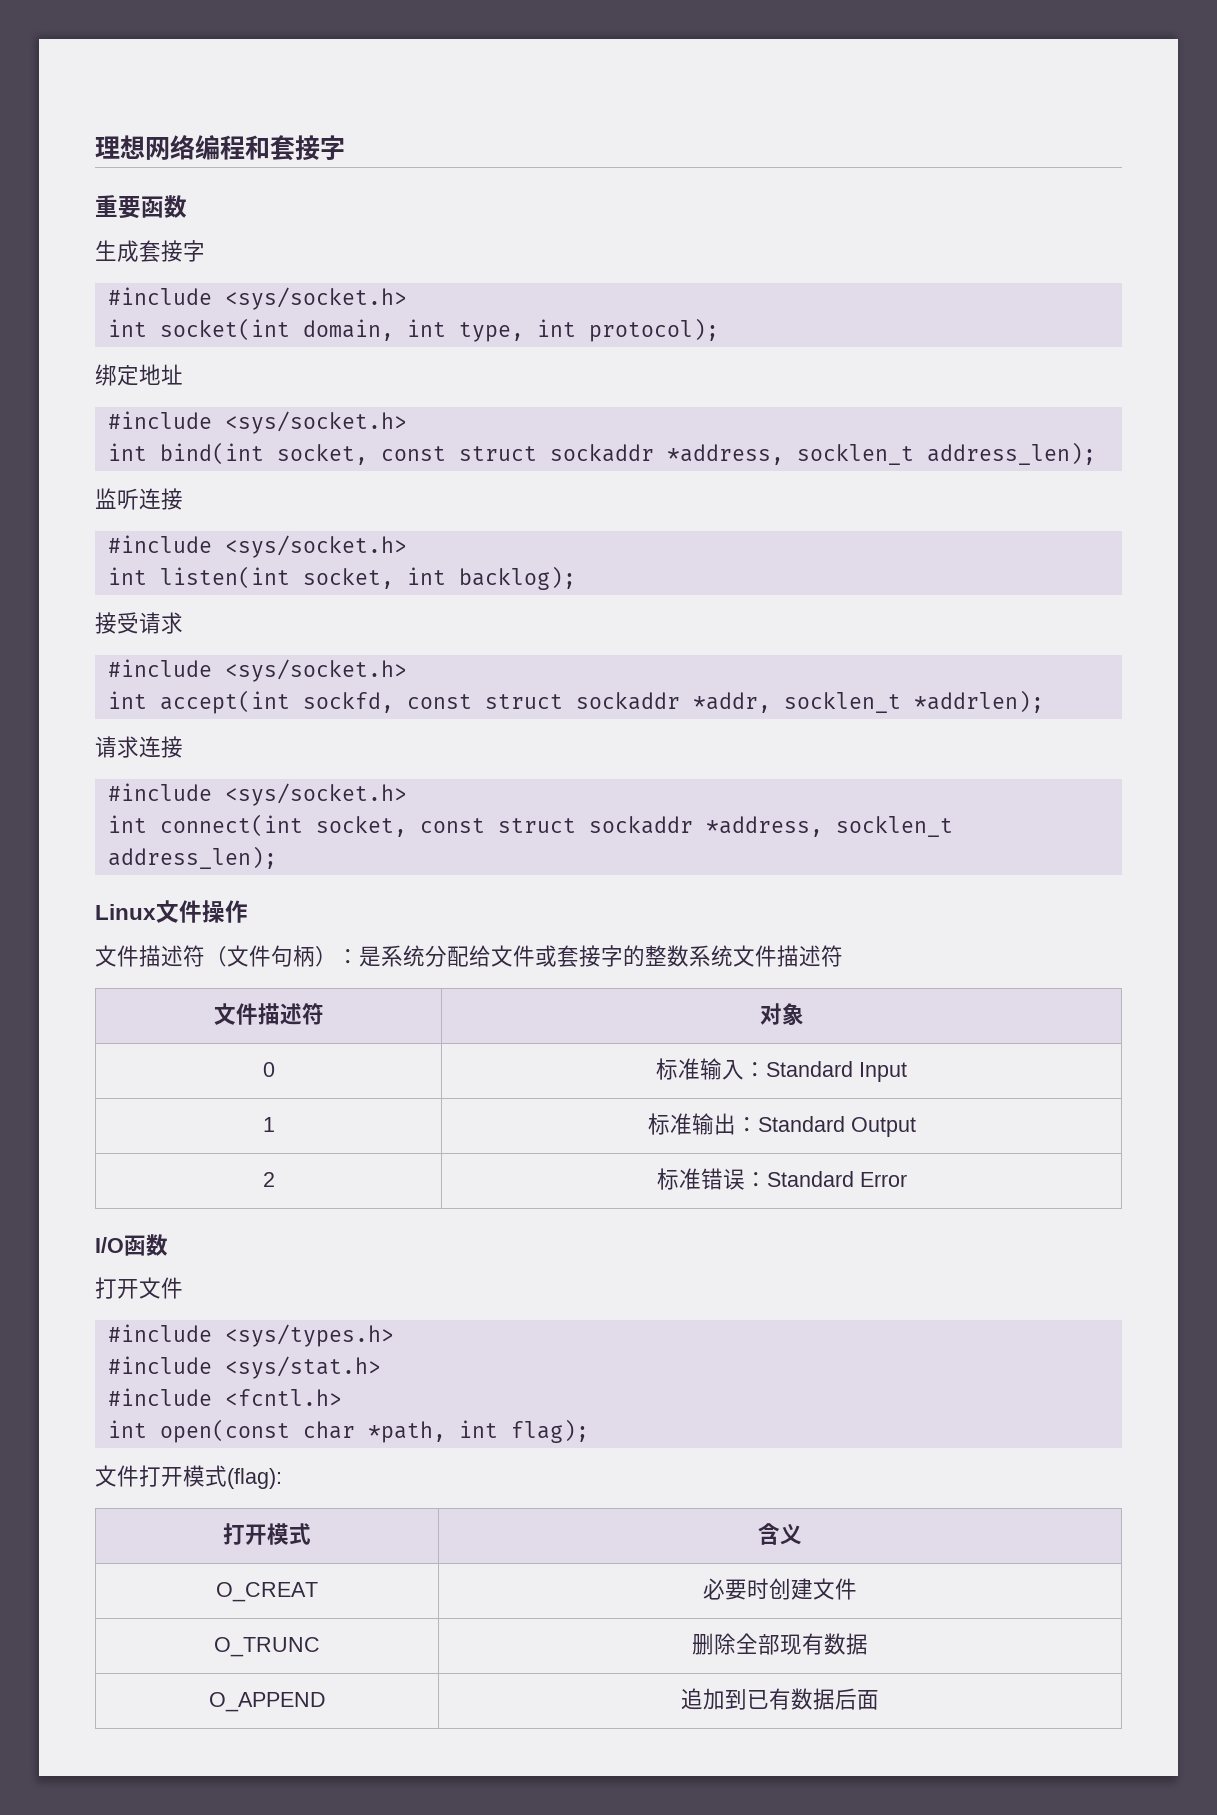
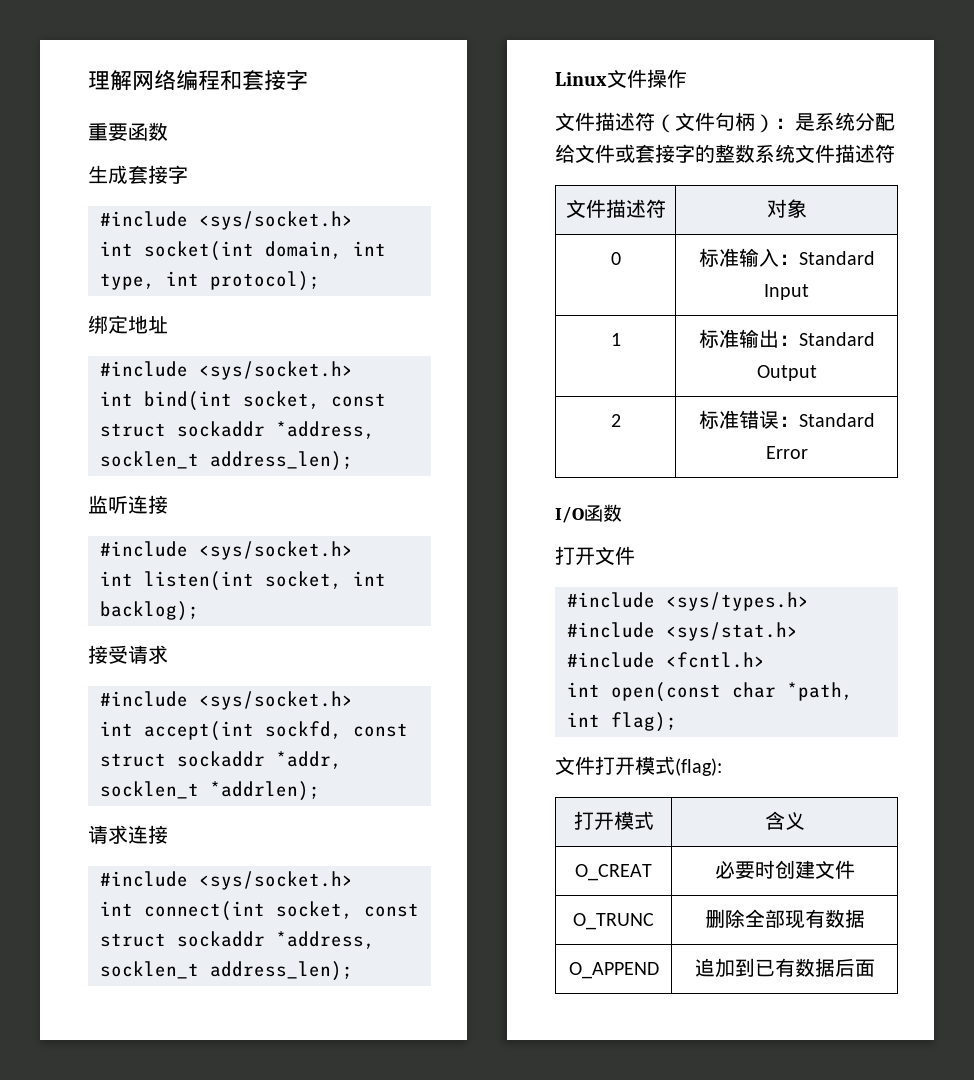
- 理想网络编程和套接字
+ 理解网络编程和套接字

